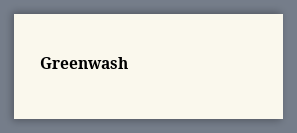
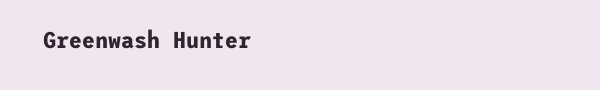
- Greenwash
+ Greenwash Hunter

